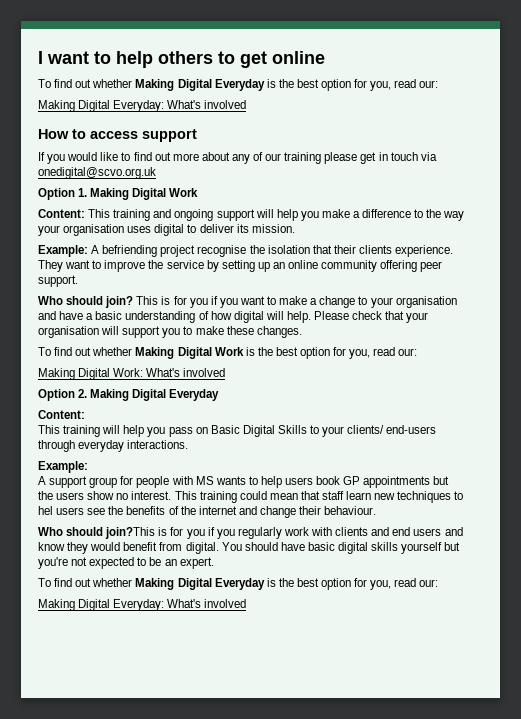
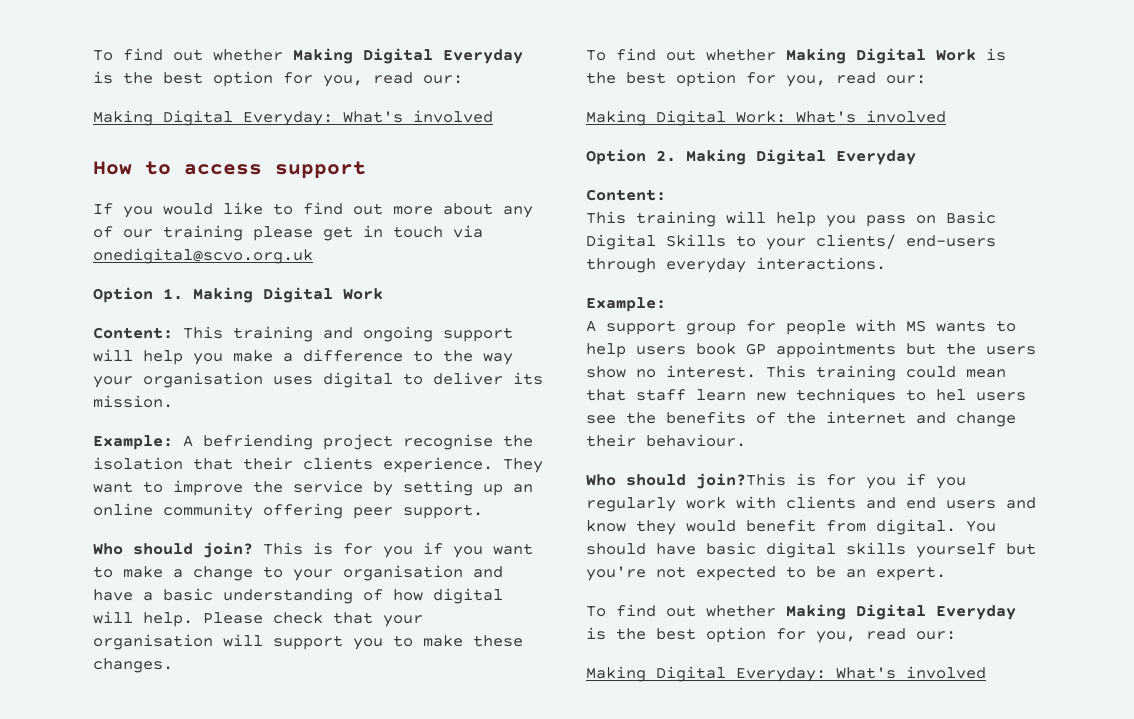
- I want to help others to get online

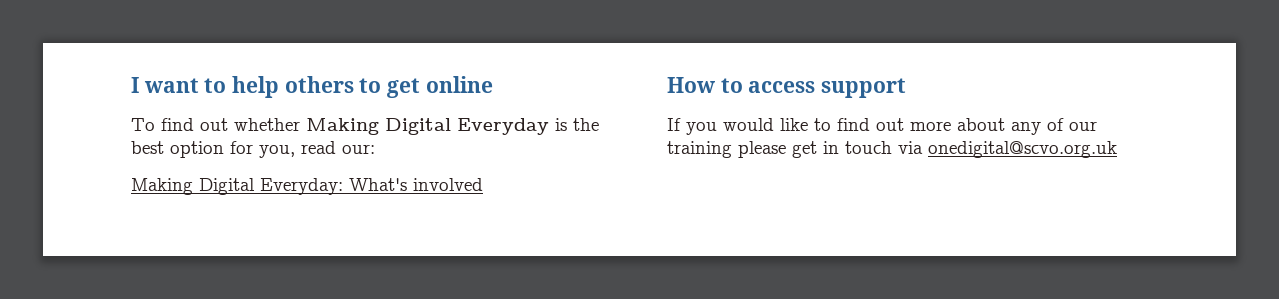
+ I want to help others to get online
- Option 1. Making Digital Work
- Content: This training and ongoing support will help you make a difference to the way your organisation uses digital to deliver its mission.
- Example: A befriending project recognise the isolation that their clients experience. They want to improve the service by setting up an online community offering peer support.
- Who should join? This is for you if you want to make a change to your organisation and have a basic understanding of how digital will help. Please check that your organisation will support you to make these changes.
- To find out whether Making Digital Work is the best option for you, read our:
- Making Digital Work: What's involved
- Option 2. Making Digital Everyday
- Content:
- This training will help you pass on Basic Digital Skills to your clients/ end-users through everyday interactions.
- Example:
- A support group for people with MS wants to help users book GP appointments but the users show no interest. This training could mean that staff learn new techniques to hel users see the benefits of the internet and change their behaviour.
- Who should join?This is for you if you regularly work with clients and end users and know they would benefit from digital. You should have basic digital skills yourself but you're not expected to be an expert.
- To find out whether Making Digital Everyday is the best option for you, read our:
- Making Digital Everyday: What's involved

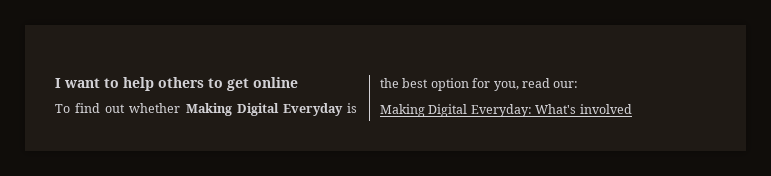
- How to access support
- If you would like to find out more about any of our training please get in touch via onedigital@scvo.org.uk

